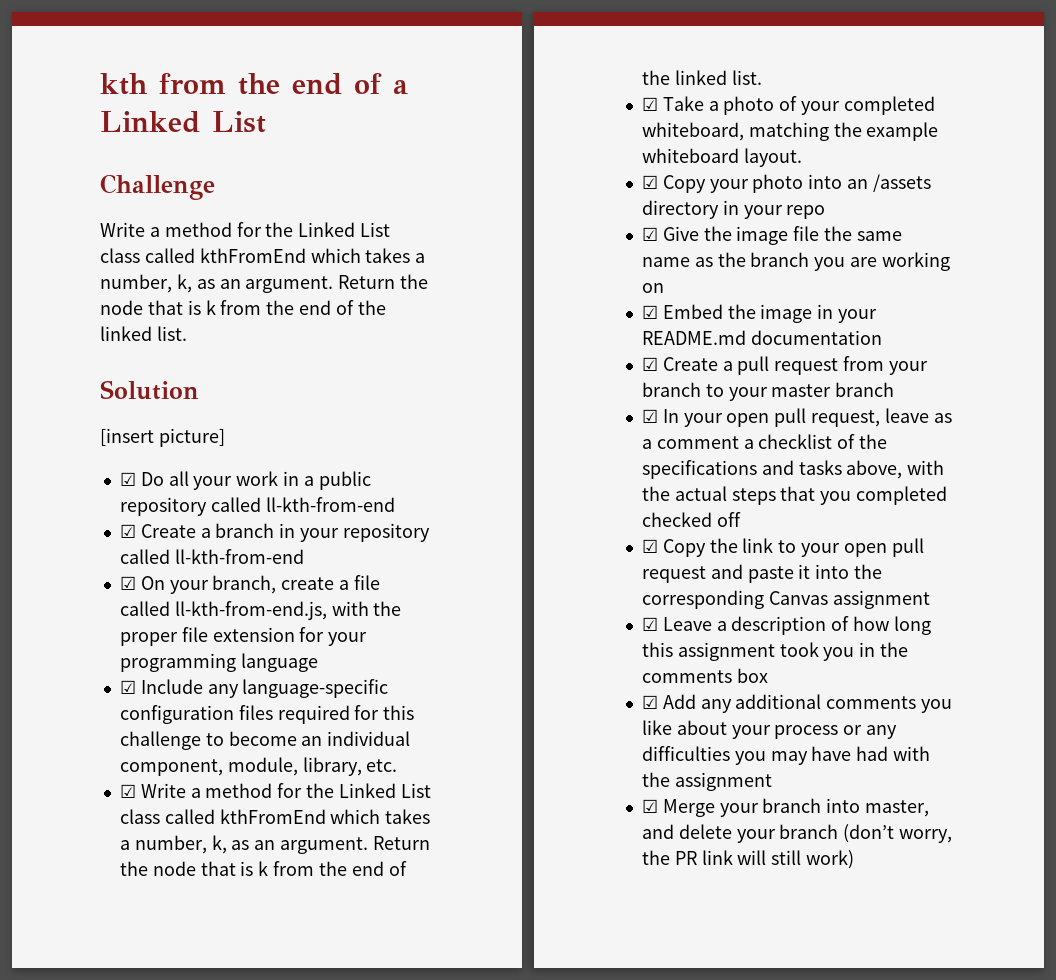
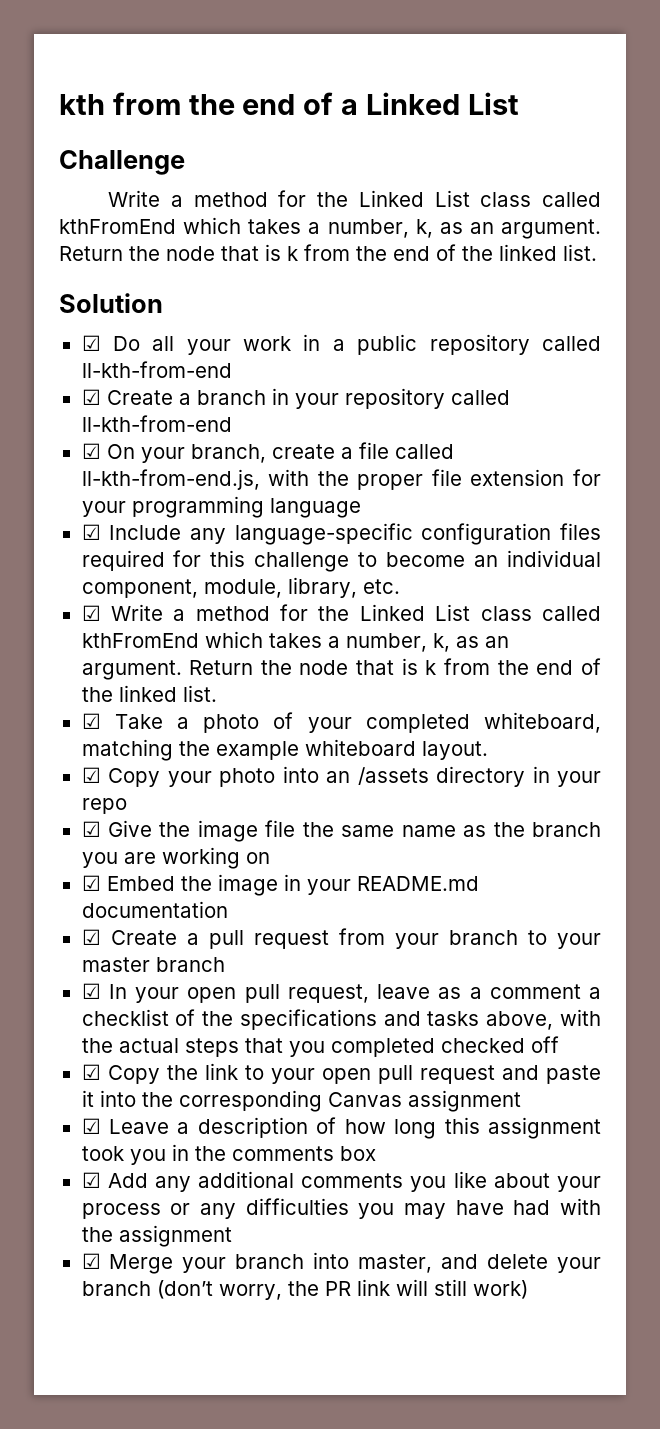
- [insert picture]

